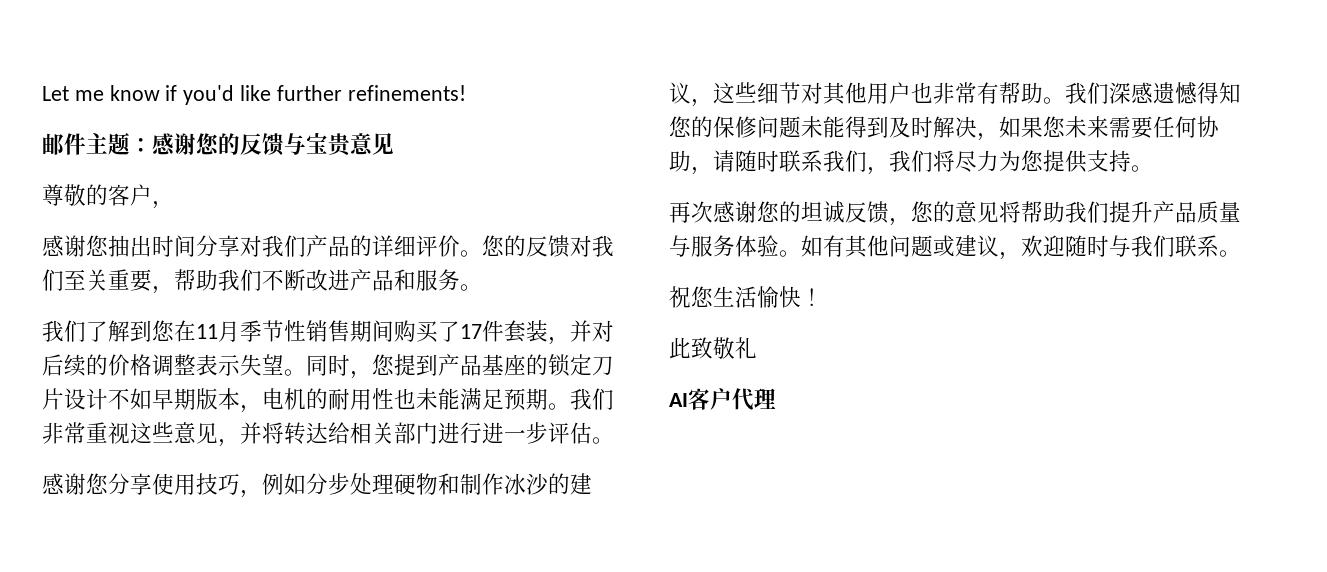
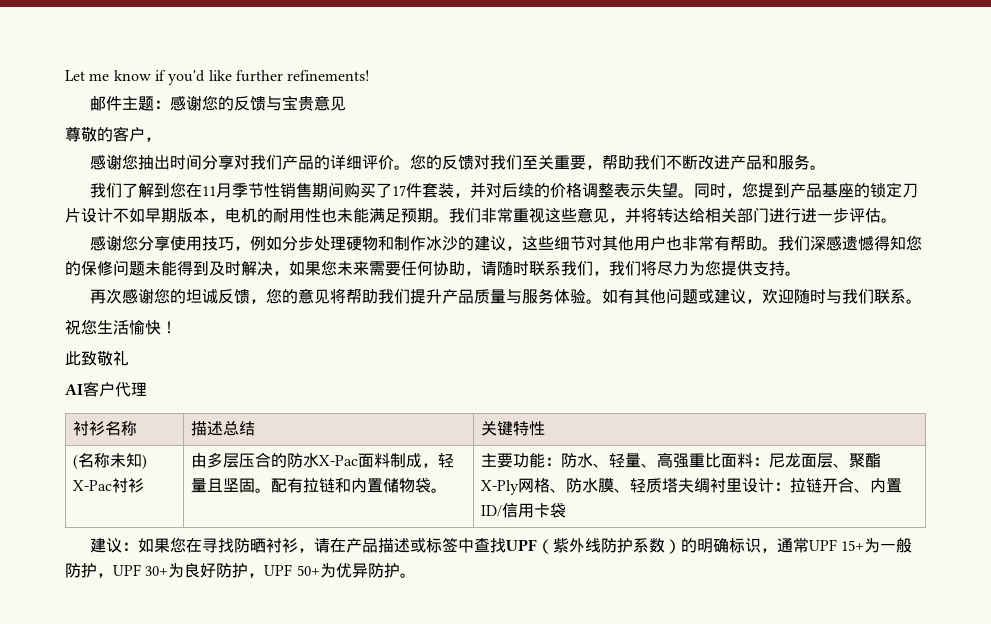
+ 衬衫名称 | 描述总结 | 关键特性
+ (名称未知) X-Pac衬衫 | 由多层压合的防水X-Pac面料制成，轻量且坚固。配有拉链和内置储物袋。 | 主要功能：防水、轻量、高强重比面料：尼龙面层、聚酯X-Ply网格、防水膜、轻质塔夫绸衬里设计：拉链开合、内置ID/信用卡袋
+ 建议：如果您在寻找防晒衬衫，请在产品描述或标签中查找UPF（紫外线防护系数）的明确标识，通常UPF 15+为一般防护，UPF 30+为良好防护，UPF 50+为优异防护。

